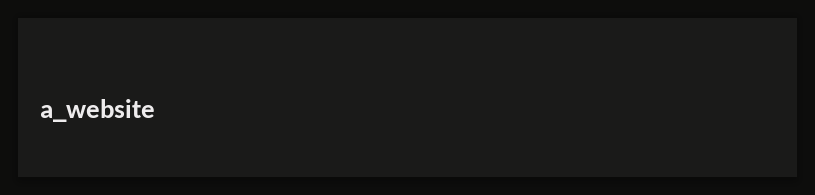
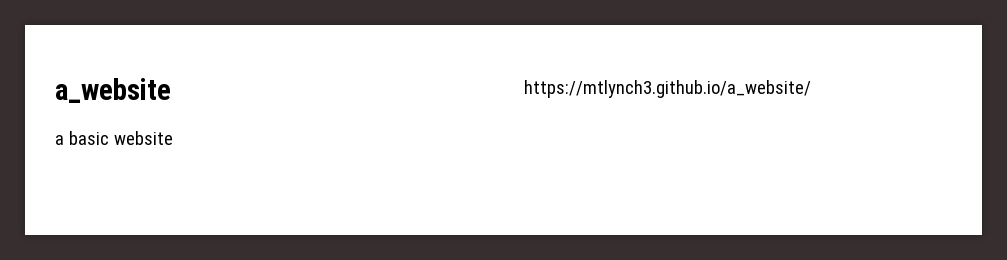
+ a basic website
+ https://mtlynch3.github.io/a_website/

